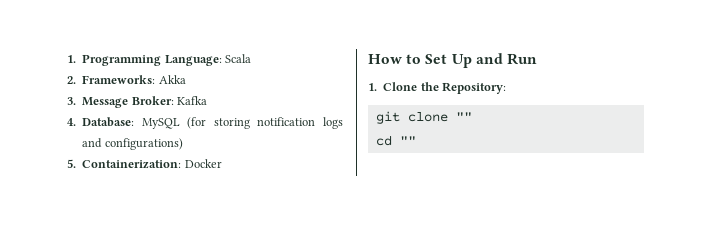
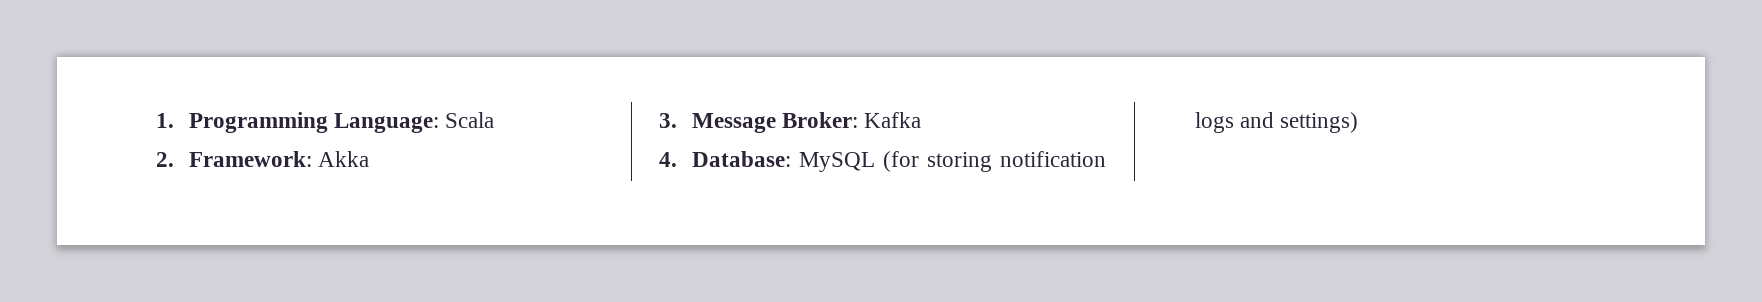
- 2. Frameworks: Akka
+ 2. Framework: Akka
- 4. Database: MySQL (for storing notification logs and configurations)
- 5. Containerization: Docker
- How to Set Up and Run
- 1. Clone the Repository:
- git clone ""
- cd ""
+ 4. Database: MySQL (for storing notification logs and settings)

